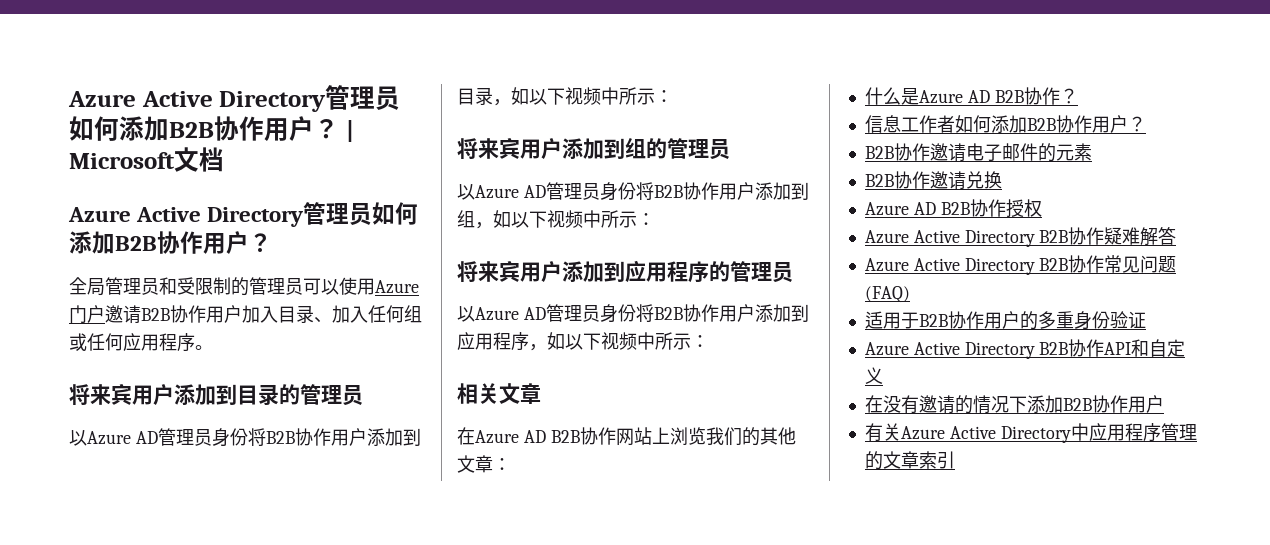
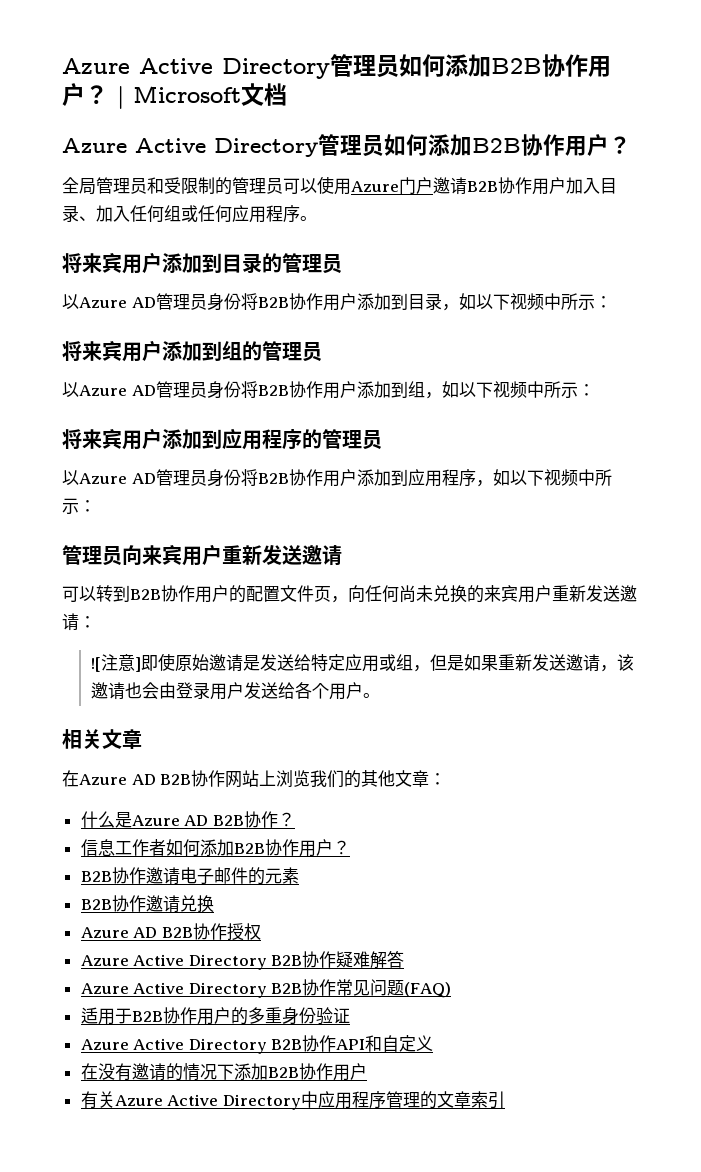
+ 管理员向来宾用户重新发送邀请
+ 可以转到B2B协作用户的配置文件页，向任何尚未兑换的来宾用户重新发送邀请：
+ ![注意]即使原始邀请是发送给特定应用或组，但是如果重新发送邀请，该邀请也会由登录用户发送给各个用户。

